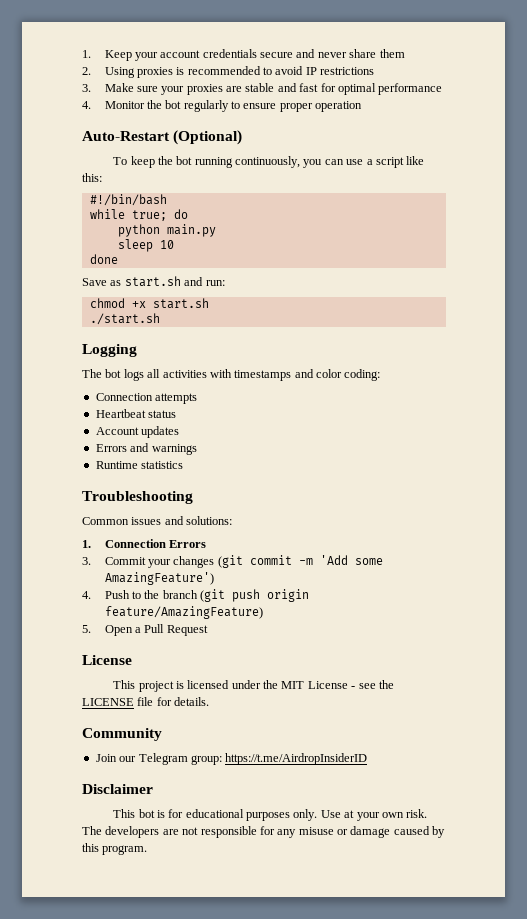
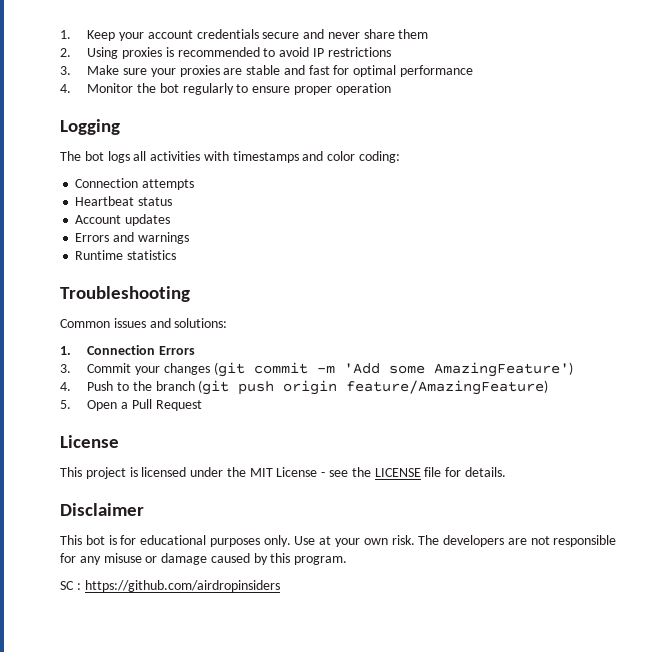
- Auto-Restart (Optional)
- To keep the bot running continuously, you can use a script like this:
- #!/bin/bash
- while true; do
- python main.py
- sleep 10
- done
- Save as start.sh and run:
- chmod +x start.sh
- ./start.sh
- Community
- Join our Telegram group: https://t.me/AirdropInsiderID
+ SC : https://github.com/airdropinsiders

